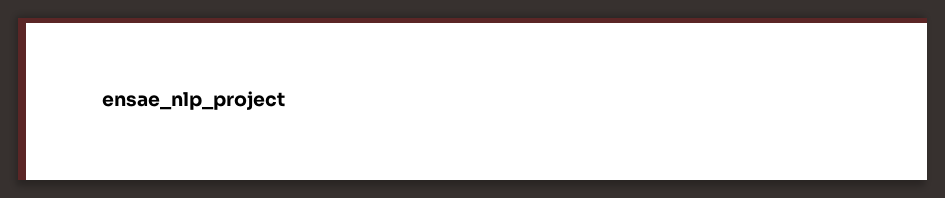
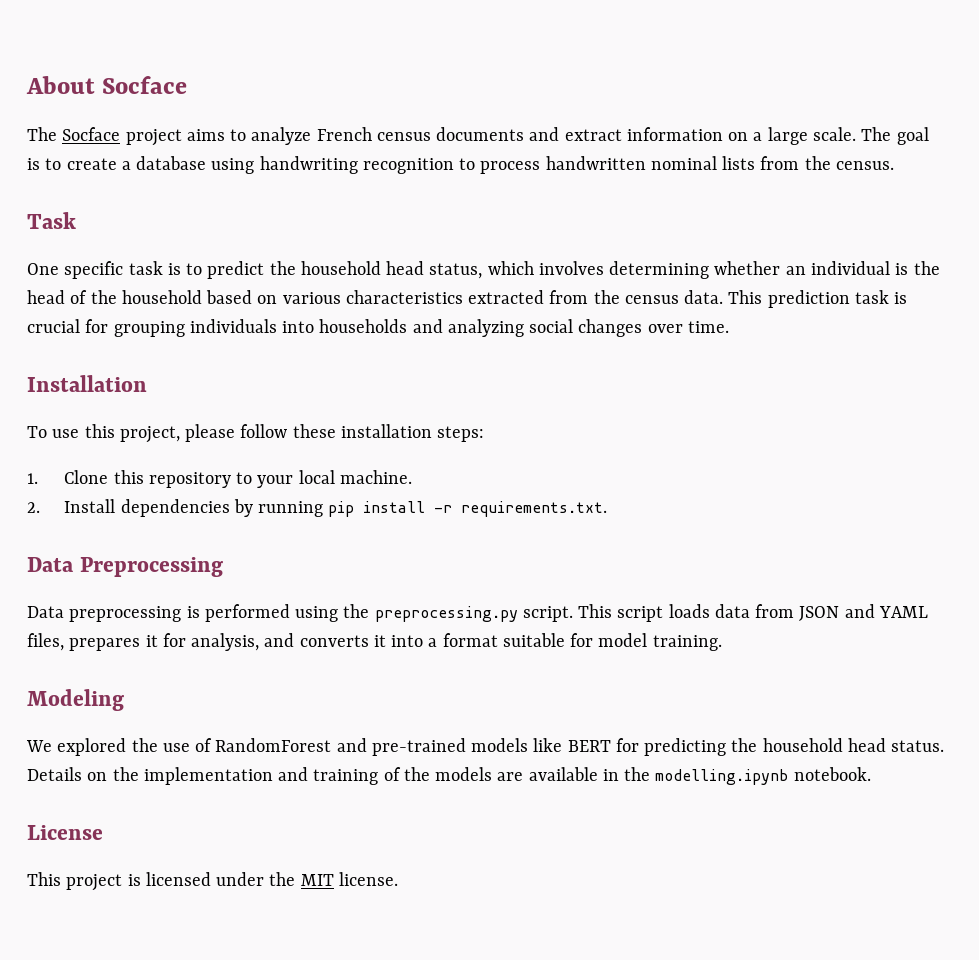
- ensae_nlp_project
+ About Socface
+ The Socface project aims to analyze French census documents and extract information on a large scale. The goal is to create a database using handwriting recognition to process handwritten nominal lists from the census.
+ Task
+ One specific task is to predict the household head status, which involves determining whether an individual is the head of the household based on various characteristics extracted from the census data. This prediction task is crucial for grouping individuals into households and analyzing social changes over time.
+ Installation
+ To use this project, please follow these installation steps:
+ 1. Clone this repository to your local machine.
+ 2. Install dependencies by running pip install -r requirements.txt.
+ Data Preprocessing
+ Data preprocessing is performed using the preprocessing.py script. This script loads data from JSON and YAML files, prepares it for analysis, and converts it into a format suitable for model training.
+ Modeling
+ We explored the use of RandomForest and pre-trained models like BERT for predicting the household head status. Details on the implementation and training of the models are available in the modelling.ipynb notebook.
+ License
+ This project is licensed under the MIT license.

